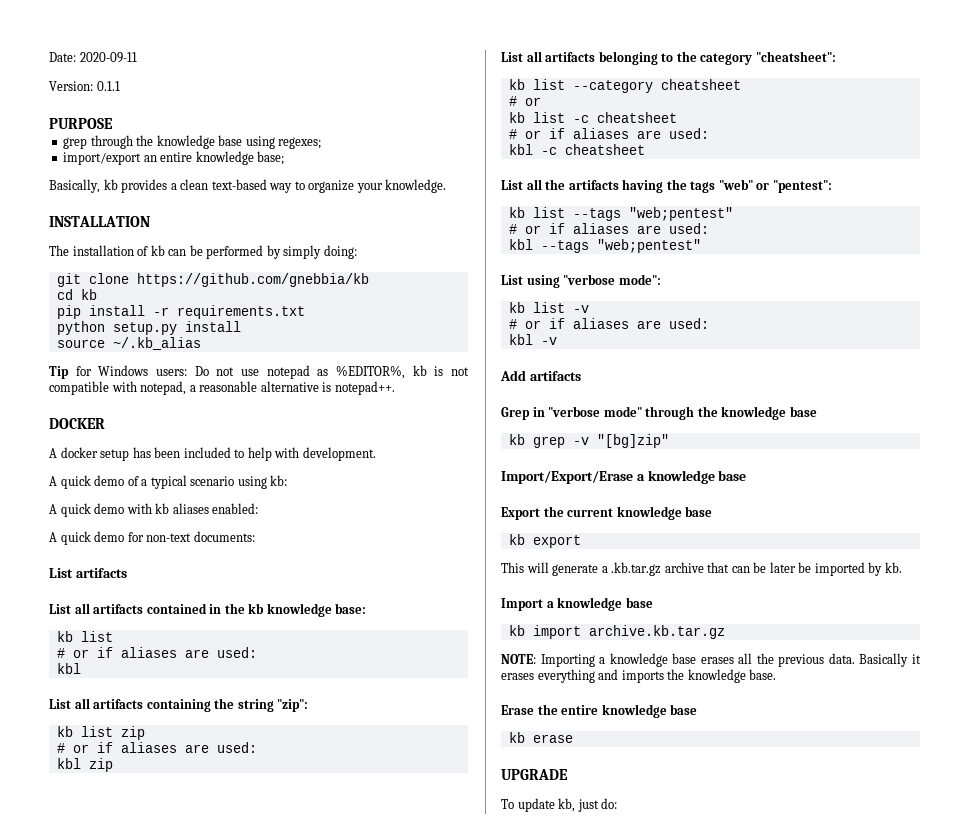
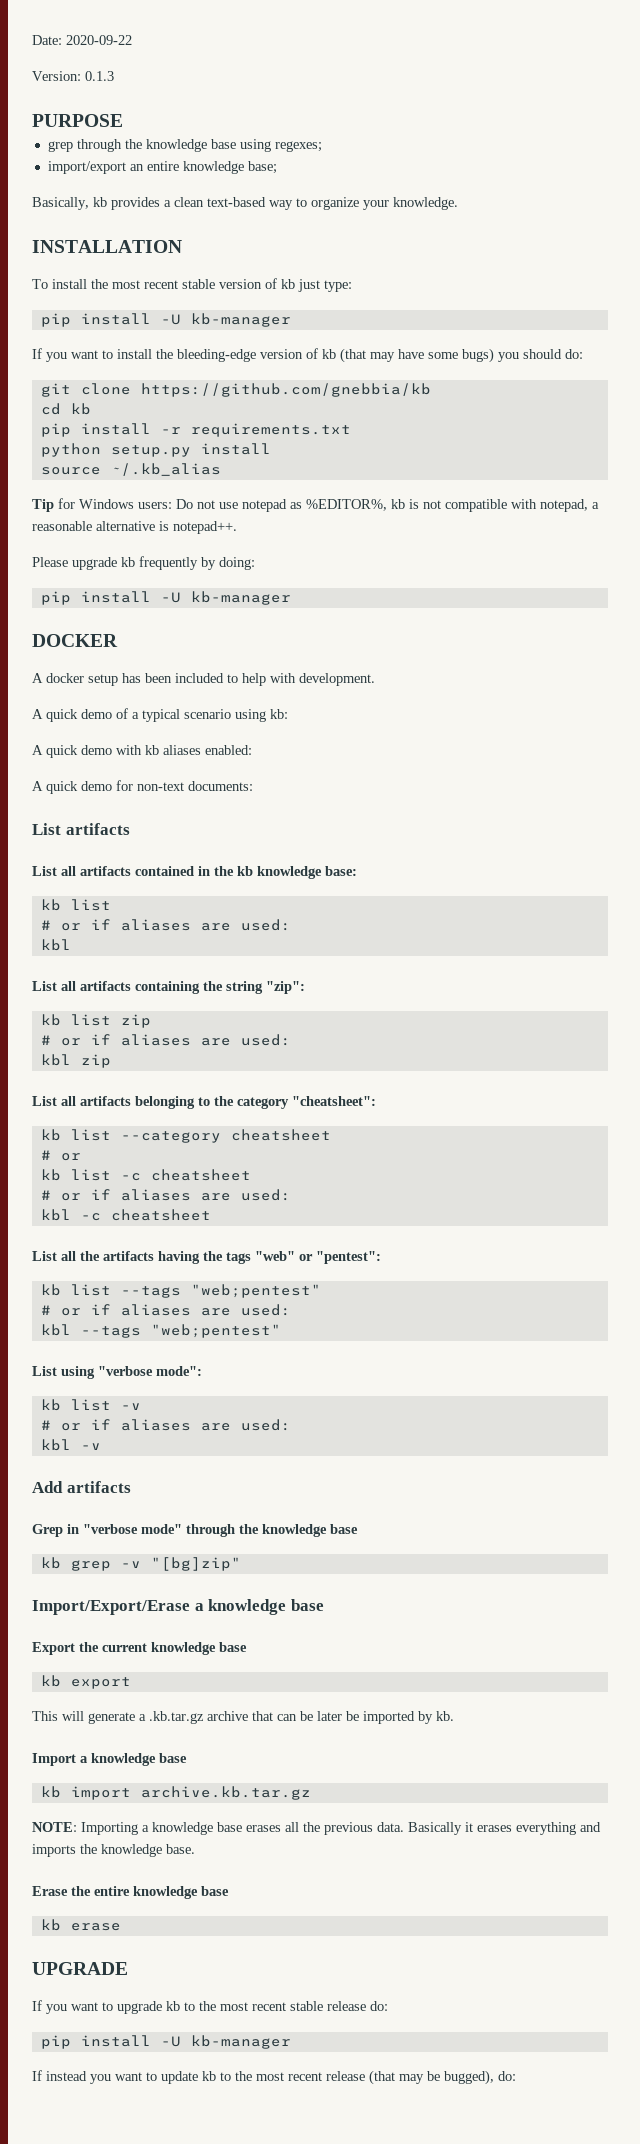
- Date: 2020-09-11
+ Date: 2020-09-22
- Version: 0.1.1
+ Version: 0.1.3
- The installation of kb can be performed by simply doing:
+ To install the most recent stable version of kb just type:
+ pip install -U kb-manager
+ If you want to install the bleeding-edge version of kb (that may have some bugs) you should do:
+ Please upgrade kb frequently by doing:
+ pip install -U kb-manager
- To update kb, just do:
+ If you want to upgrade kb to the most recent stable release do:
+ pip install -U kb-manager
+ If instead you want to update kb to the most recent release (that may be bugged), do:

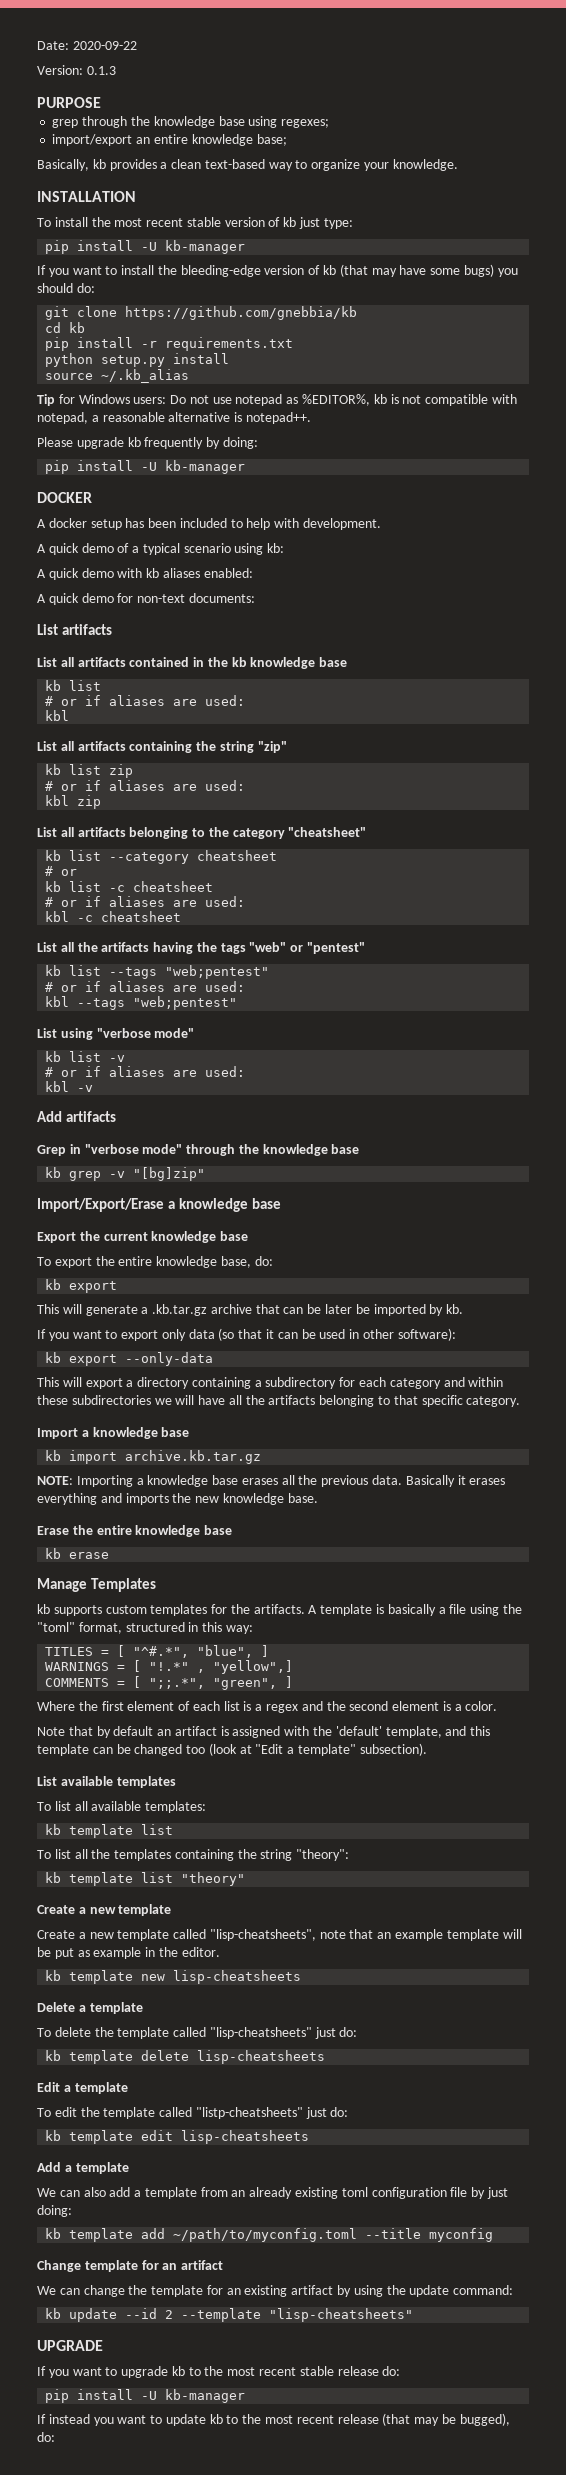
- List all artifacts contained in the kb knowledge base:
+ List all artifacts contained in the kb knowledge base
- List all artifacts containing the string "zip":
+ List all artifacts containing the string "zip"
- List all artifacts belonging to the category "cheatsheet":
+ List all artifacts belonging to the category "cheatsheet"
- List all the artifacts having the tags "web" or "pentest":
+ List all the artifacts having the tags "web" or "pentest"
- List using "verbose mode":
+ List using "verbose mode"
+ To export the entire knowledge base, do:
+ If you want to export only data (so that it can be used in other software):
+ kb export --only-data
+ This will export a directory containing a subdirectory for each category and within these subdirectories we will have all the artifacts belonging to that specific category.
- Basically it erases everything and imports the knowledge base.
+ Basically it erases everything and imports the new knowledge base.
+ Manage Templates
+ kb supports custom templates for the artifacts. A template is basically a file using the "toml" format, structured in this way:
+ TITLES = [ "^#.*", "blue", ]
+ WARNINGS = [ "!.*" , "yellow",]
+ COMMENTS = [ ";;.*", "green", ]
+ Where the first element of each list is a regex and the second element is a color.
+ Note that by default an artifact is assigned with the 'default' template, and this template can be changed too (look at "Edit a template" subsection).
+ List available templates
+ To list all available templates:
+ kb template list
+ To list all the templates containing the string "theory":
+ kb template list "theory"
+ Create a new template
+ Create a new template called "lisp-cheatsheets", note that an example template will be put as example in the editor.
+ kb template new lisp-cheatsheets
+ Delete a template
+ To delete the template called "lisp-cheatsheets" just do:
+ kb template delete lisp-cheatsheets
+ Edit a template
+ To edit the template called "listp-cheatsheets" just do:
+ kb template edit lisp-cheatsheets
+ Add a template
+ We can also add a template from an already existing toml configuration file by just doing:
+ kb template add ~/path/to/myconfig.toml --title myconfig
+ Change template for an artifact
+ We can change the template for an existing artifact by using the update command:
+ kb update --id 2 --template "lisp-cheatsheets"

